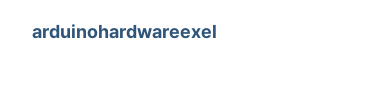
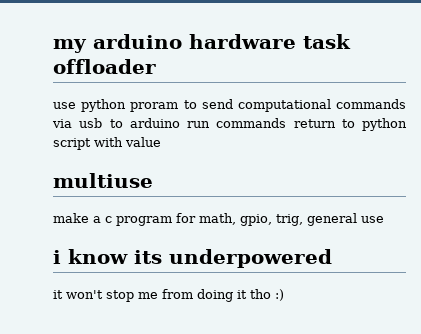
- arduinohardwareexel
+ my arduino hardware task offloader
+ use python proram to send computational commands via usb to arduino run commands return to python script with value
+ multiuse
+ make a c program for math, gpio, trig, general use
+ i know its underpowered
+ it won't stop me from doing it tho :)

